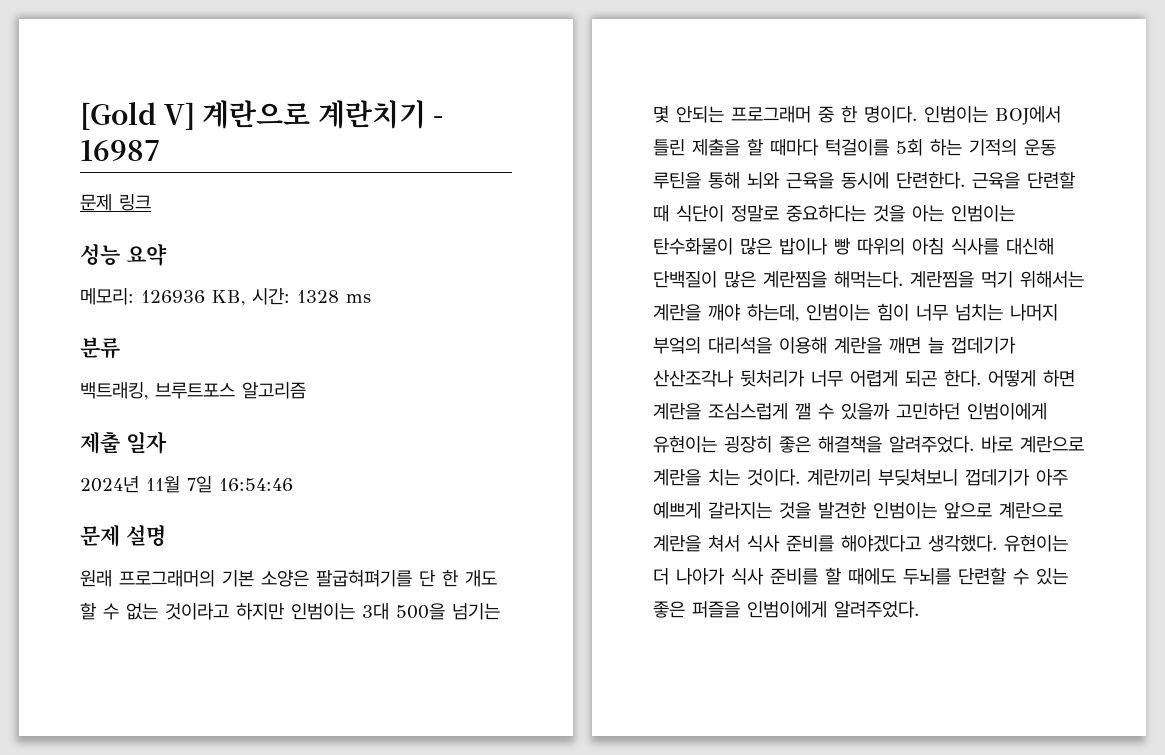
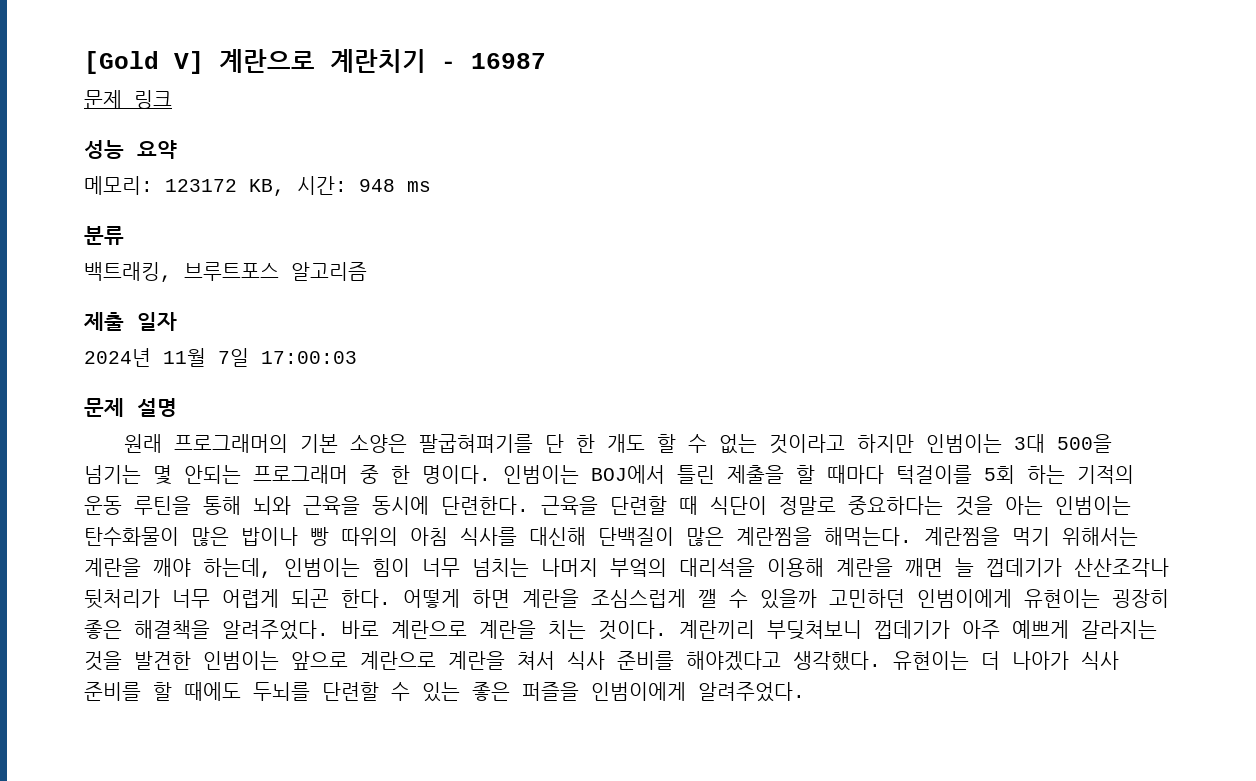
- 메모리: 126936 KB, 시간: 1328 ms
+ 메모리: 123172 KB, 시간: 948 ms
- 2024년 11월 7일 16:54:46
+ 2024년 11월 7일 17:00:03

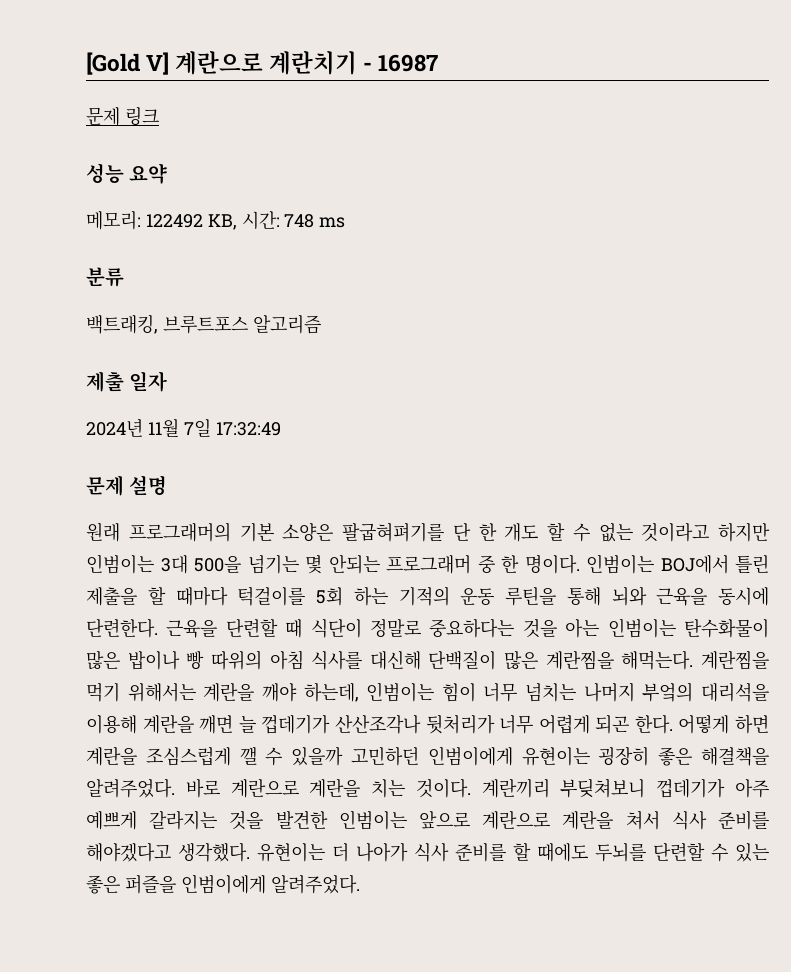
- 메모리: 123172 KB, 시간: 948 ms
+ 메모리: 122492 KB, 시간: 748 ms
- 2024년 11월 7일 17:00:03
+ 2024년 11월 7일 17:32:49

